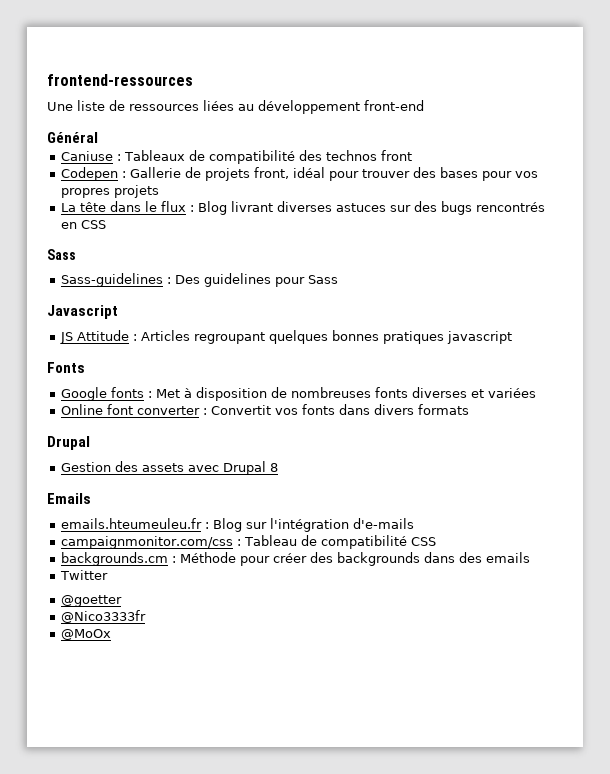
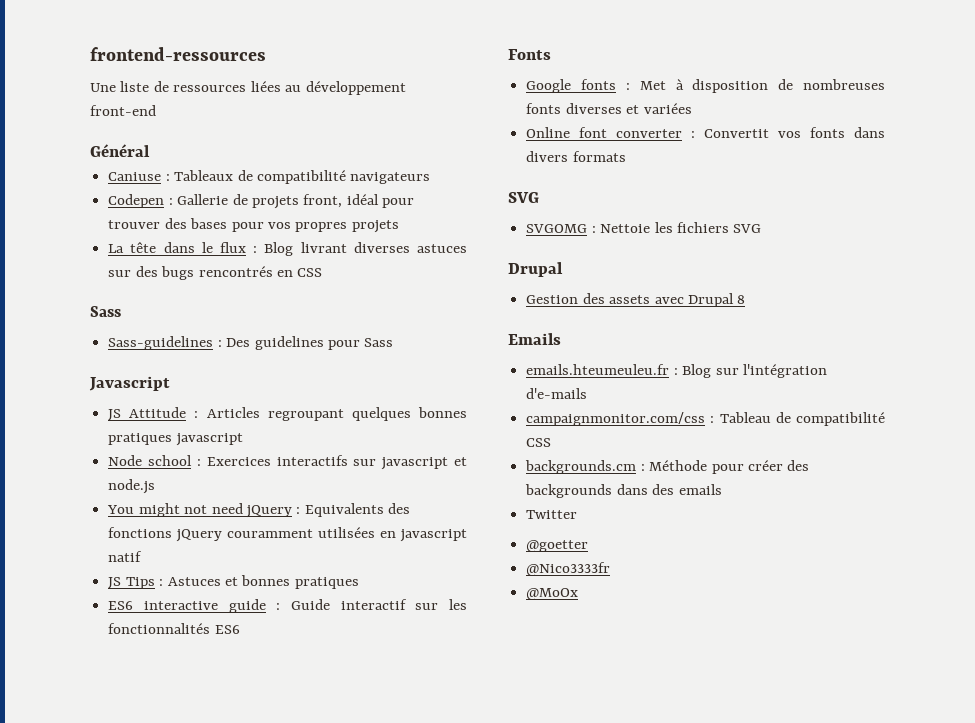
- Caniuse : Tableaux de compatibilité des technos front
+ Caniuse : Tableaux de compatibilité navigateurs
+ Node school : Exercices interactifs sur javascript et node.js
+ You might not need jQuery : Equivalents des fonctions jQuery couramment utilisées en javascript natif
+ JS Tips : Astuces et bonnes pratiques
+ ES6 interactive guide : Guide interactif sur les fonctionnalités ES6
  Online font converter : Convertit vos fonts dans divers formats
+ SVG
+ SVGOMG : Nettoie les fichiers SVG

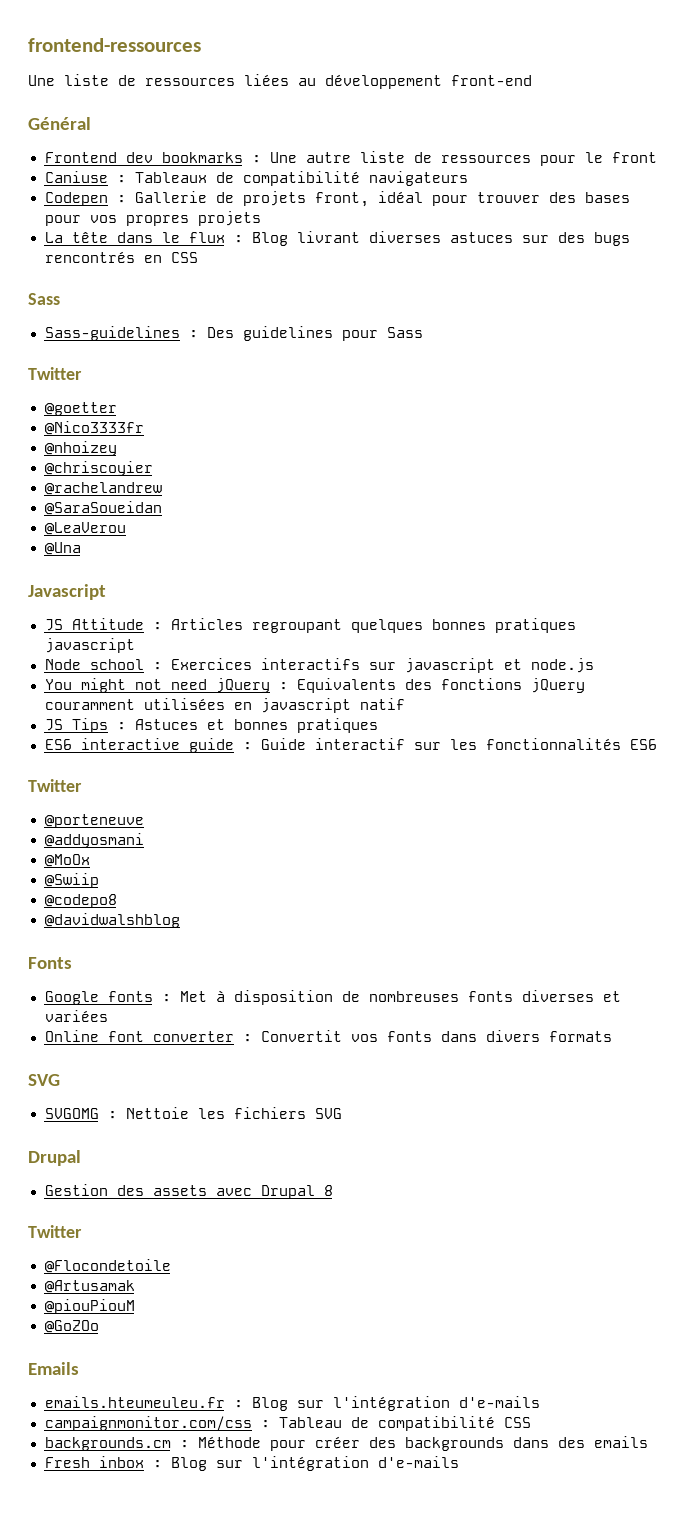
+ Frontend dev bookmarks : Une autre liste de ressources pour le front
  Sass-guidelines : Des guidelines pour Sass
+ Twitter
+ @goetter
+ @Nico3333fr
+ @nhoizey
+ @chriscoyier
+ @rachelandrew
+ @SaraSoueidan
+ @LeaVerou
+ @Una
  ES6 interactive guide : Guide interactif sur les fonctionnalités ES6
+ Twitter
+ @porteneuve
+ @addyosmani
+ @MoOx
+ @Swiip
+ @codepo8
+ @davidwalshblog
  Gestion des assets avec Drupal 8
+ Twitter
+ @Flocondetoile
+ @Artusamak
+ @piouPiouM
+ @GoZOo
- Twitter
- @goetter
- @Nico3333fr
- @MoOx
+ Fresh inbox : Blog sur l'intégration d'e-mails

